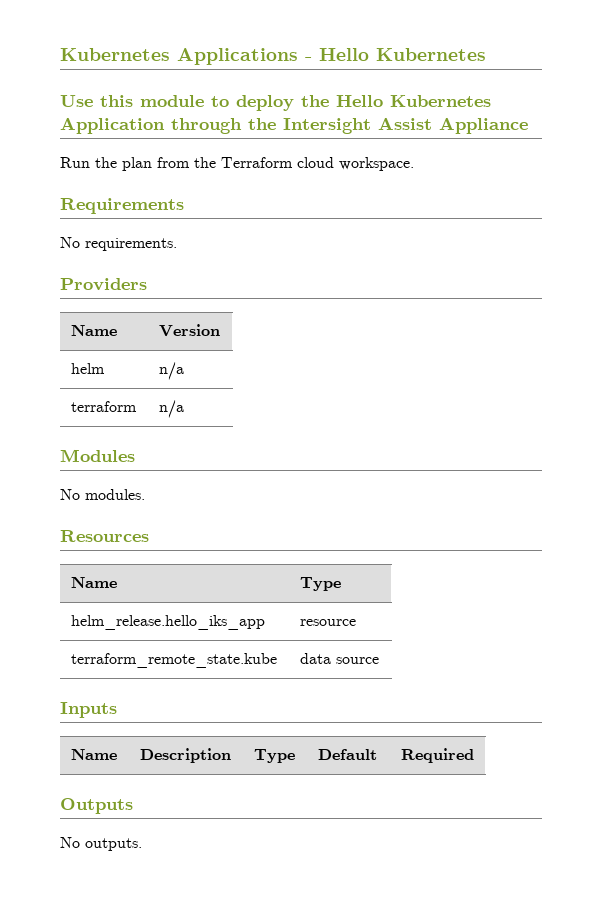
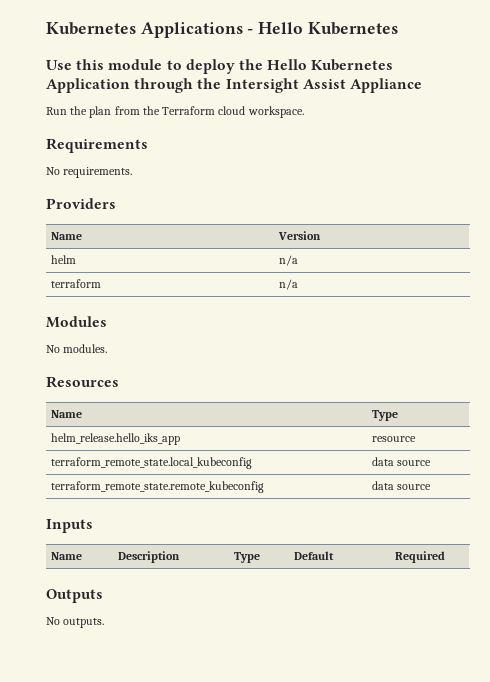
- terraform_remote_state.kube | data source
+ terraform_remote_state.local_kubeconfig | data source
+ terraform_remote_state.remote_kubeconfig | data source

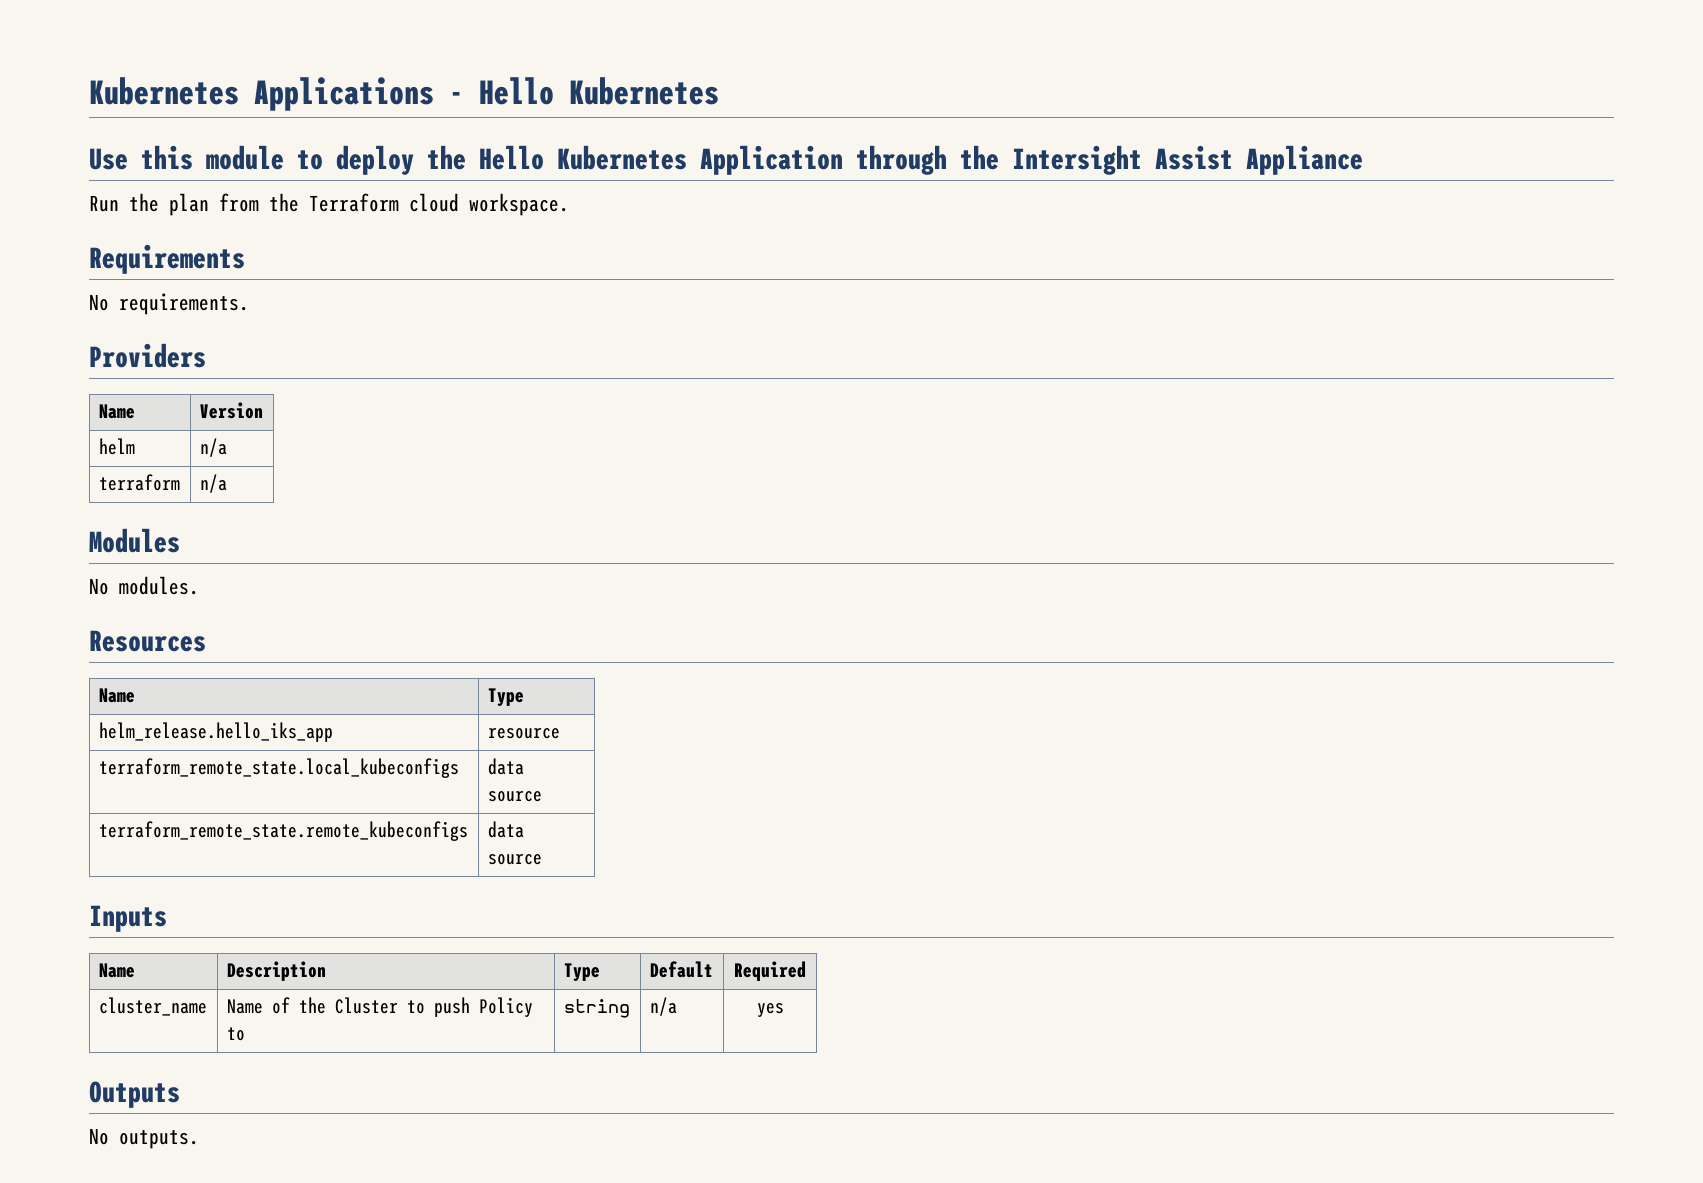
- terraform_remote_state.local_kubeconfig | data source
- terraform_remote_state.remote_kubeconfig | data source
+ terraform_remote_state.local_kubeconfigs | data source
+ terraform_remote_state.remote_kubeconfigs | data source
+ cluster_name | Name of the Cluster to push Policy to | string | n/a | yes

